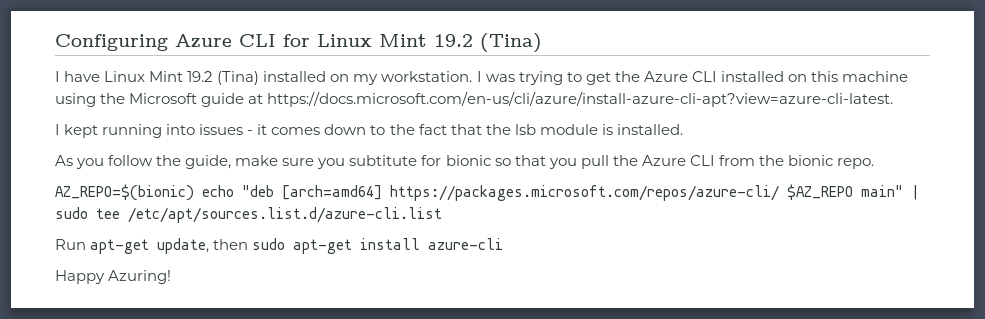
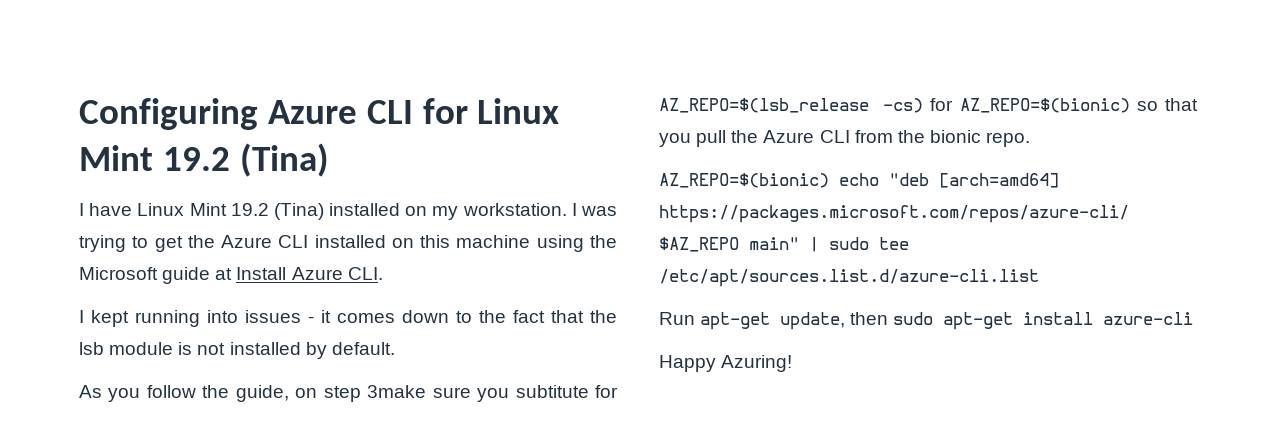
- I was trying to get the Azure CLI installed on this machine using the Microsoft guide at https://docs.microsoft.com/en-us/cli/azure/install-azure-cli-apt?view=azure-cli-latest.
+ I was trying to get the Azure CLI installed on this machine using the Microsoft guide at Install Azure CLI.
- I kept running into issues - it comes down to the fact that the lsb module is installed.
+ I kept running into issues - it comes down to the fact that the lsb module is not installed by default.
- As you follow the guide, make sure you subtitute for bionic so that you pull the Azure CLI from the bionic repo.
+ As you follow the guide, on step 3make sure you subtitute for AZ_REPO=$(lsb_release -cs) for AZ_REPO=$(bionic) so that you pull the Azure CLI from the bionic repo.

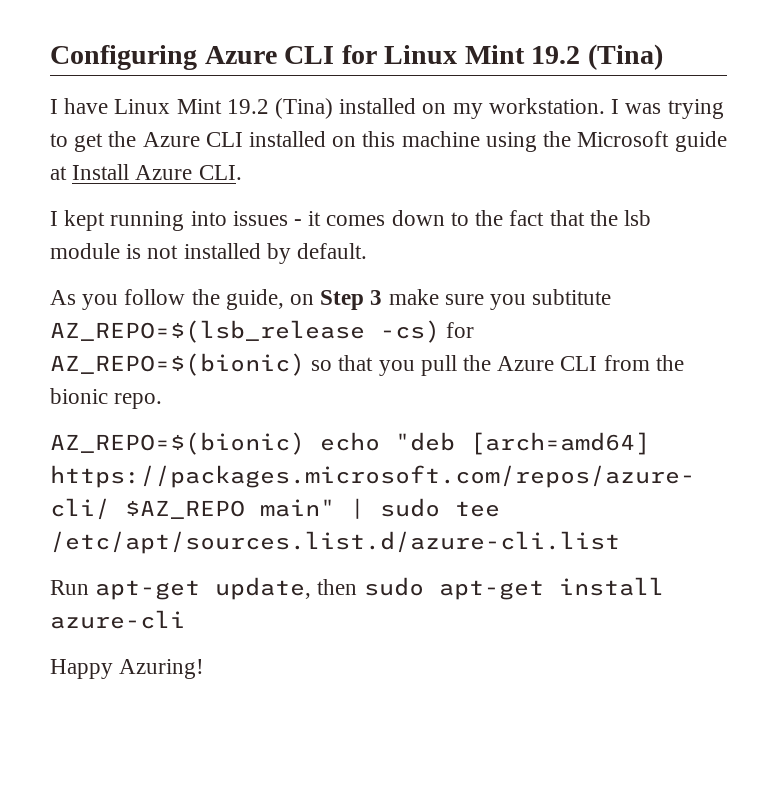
- As you follow the guide, on step 3make sure you subtitute for AZ_REPO=$(lsb_release -cs) for AZ_REPO=$(bionic) so that you pull the Azure CLI from the bionic repo.
+ As you follow the guide, on Step 3 make sure you subtitute AZ_REPO=$(lsb_release -cs) for AZ_REPO=$(bionic) so that you pull the Azure CLI from the bionic repo.

